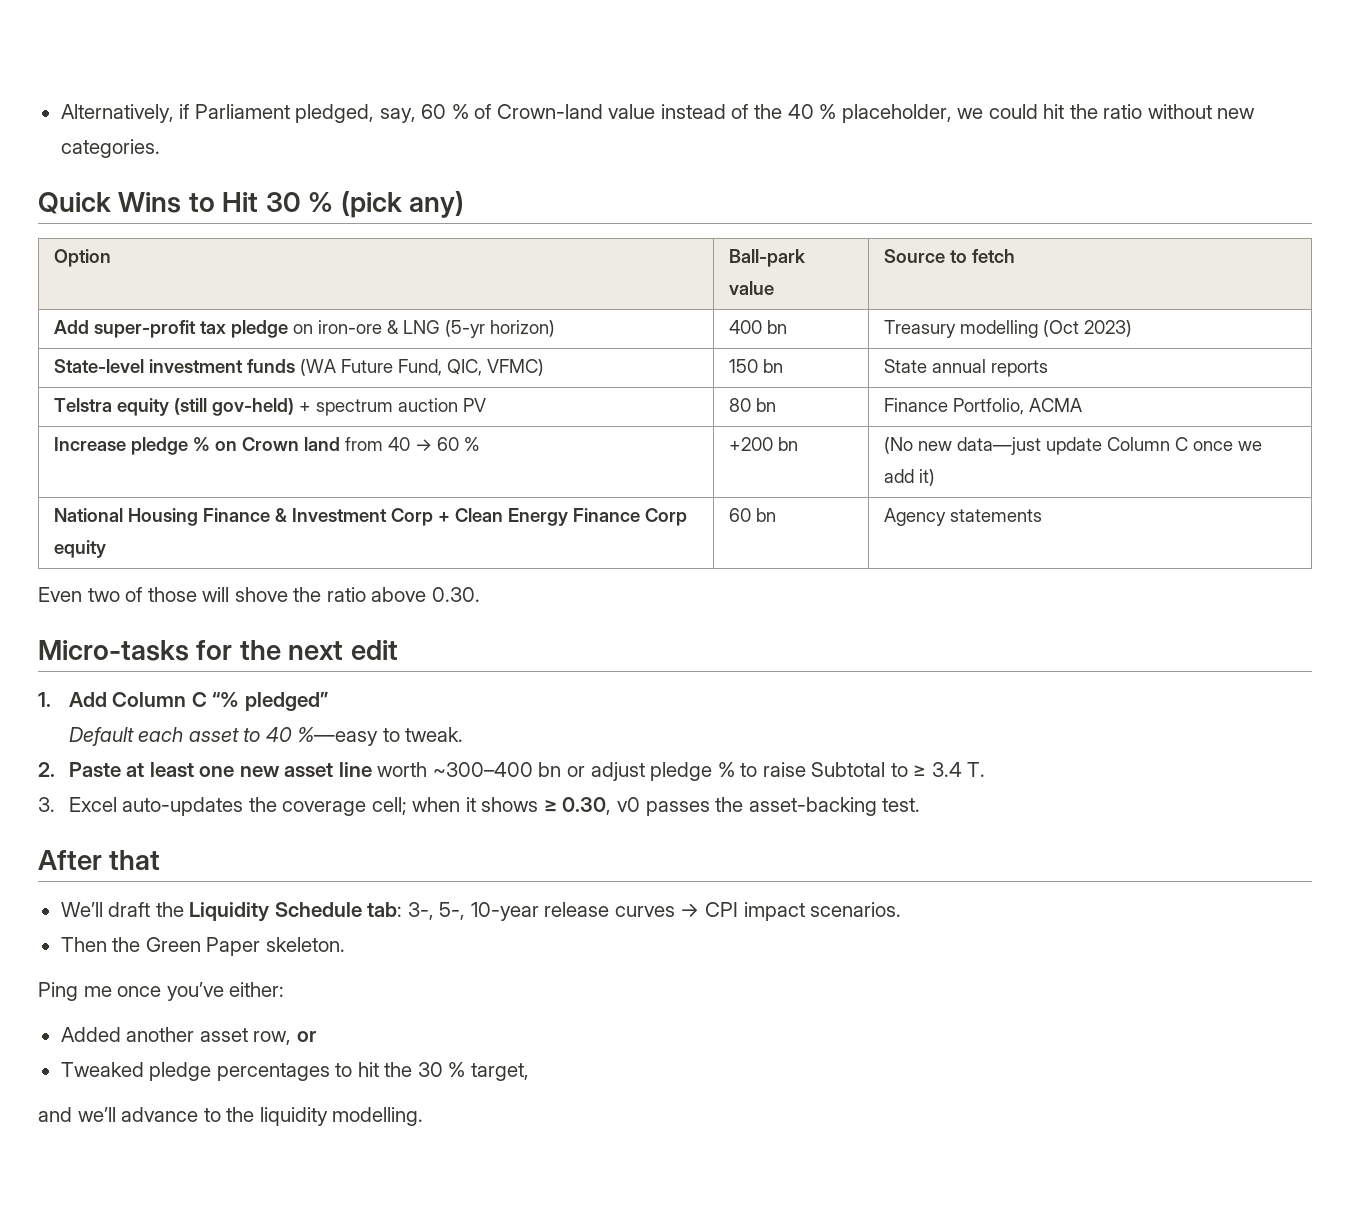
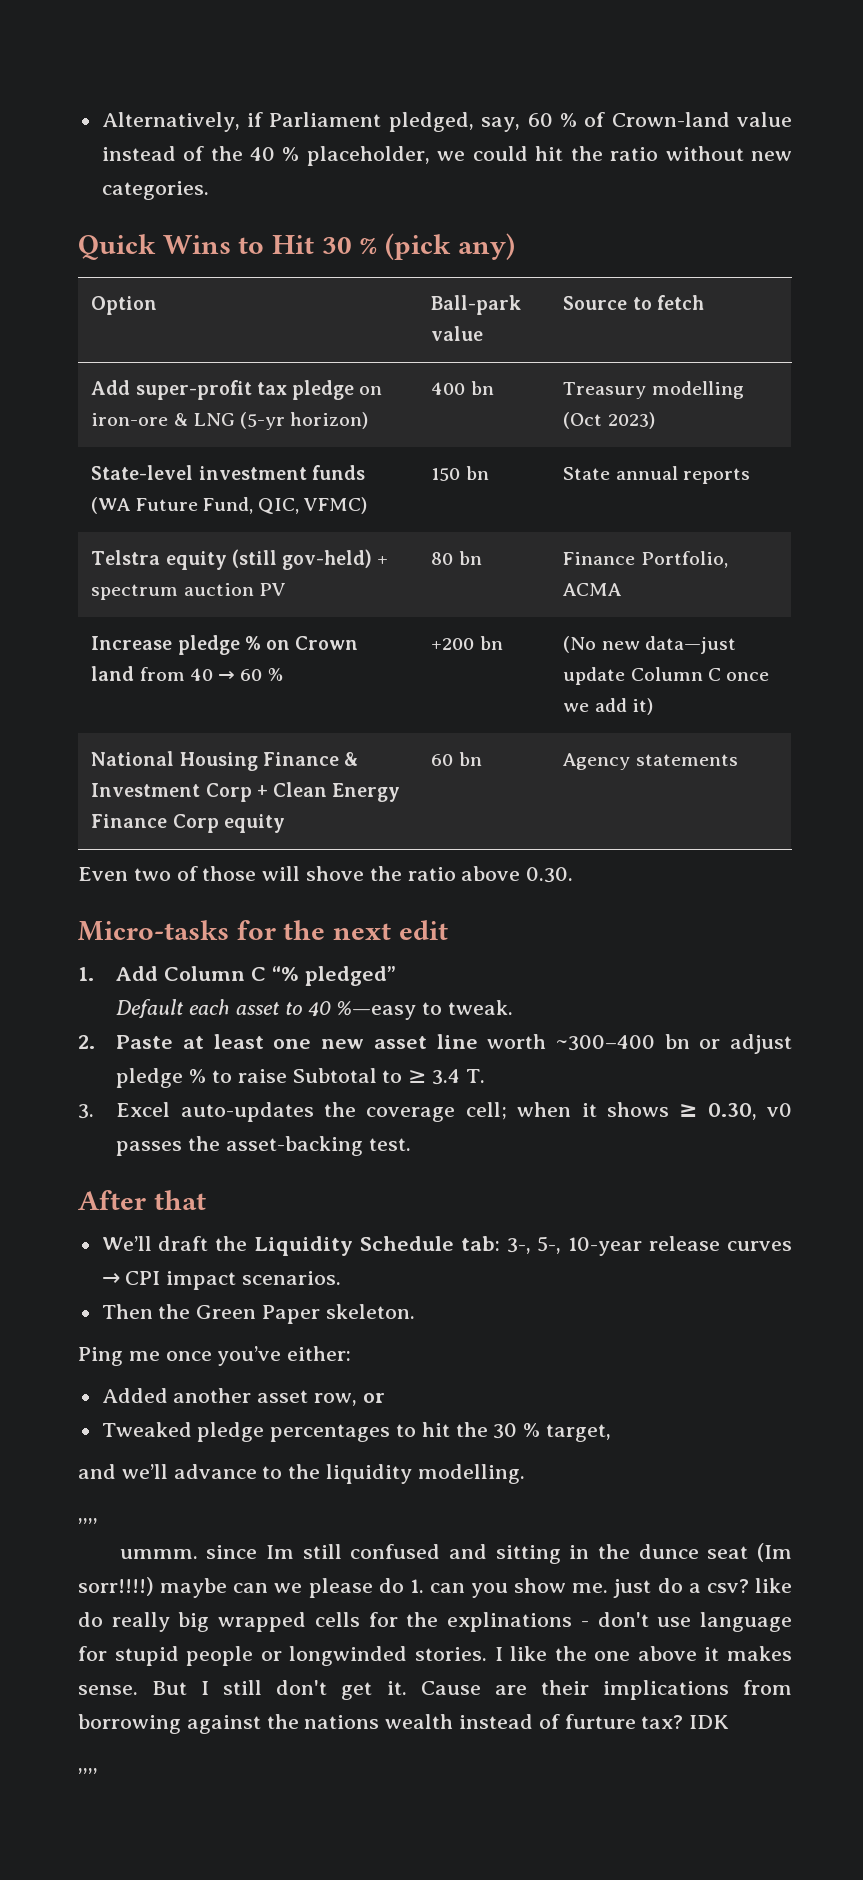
  and we’ll advance to the liquidity modelling.
+ ,,,,
+ ummm. since Im still confused and sitting in the dunce seat (Im sorr!!!!) maybe can we please do 1. can you show me. just do a csv? like do really big wrapped cells for the explinations - don't use language for stupid people or longwinded stories. I like the one above it makes sense. But I still don't get it. Cause are their implications from borrowing against the nations wealth instead of furture tax? IDK
+ ,,,,

